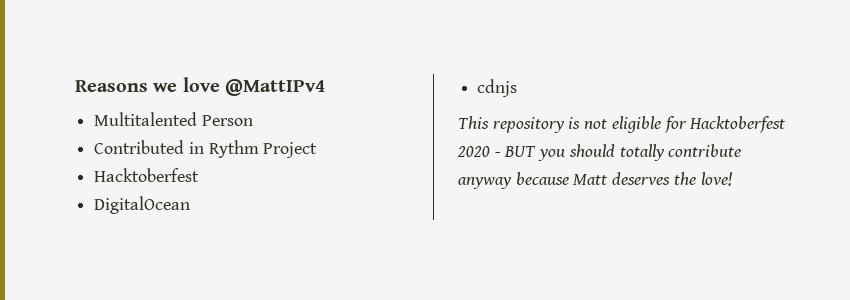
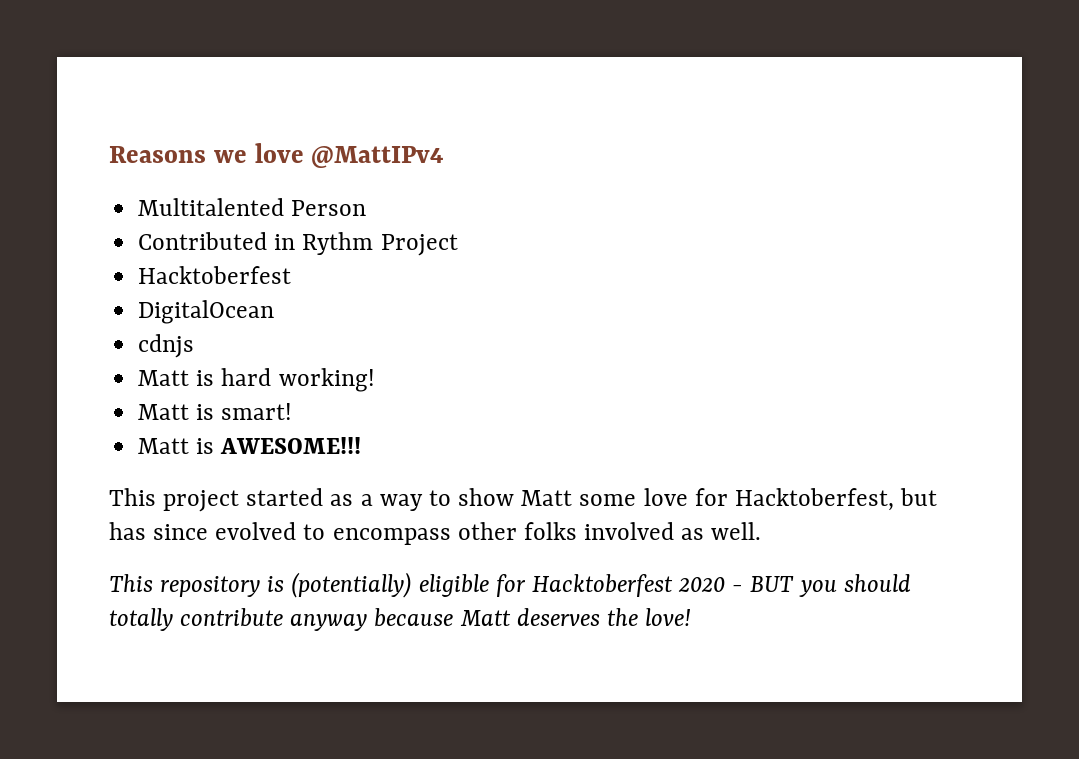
+ Matt is hard working!
+ Matt is smart!
+ Matt is AWESOME!!!
+ This project started as a way to show Matt some love for Hacktoberfest, but has since evolved to encompass other folks involved as well.
- This repository is not eligible for Hacktoberfest 2020 - BUT you should totally contribute anyway because Matt deserves the love!
+ This repository is (potentially) eligible for Hacktoberfest 2020 - BUT you should totally contribute anyway because Matt deserves the love!

